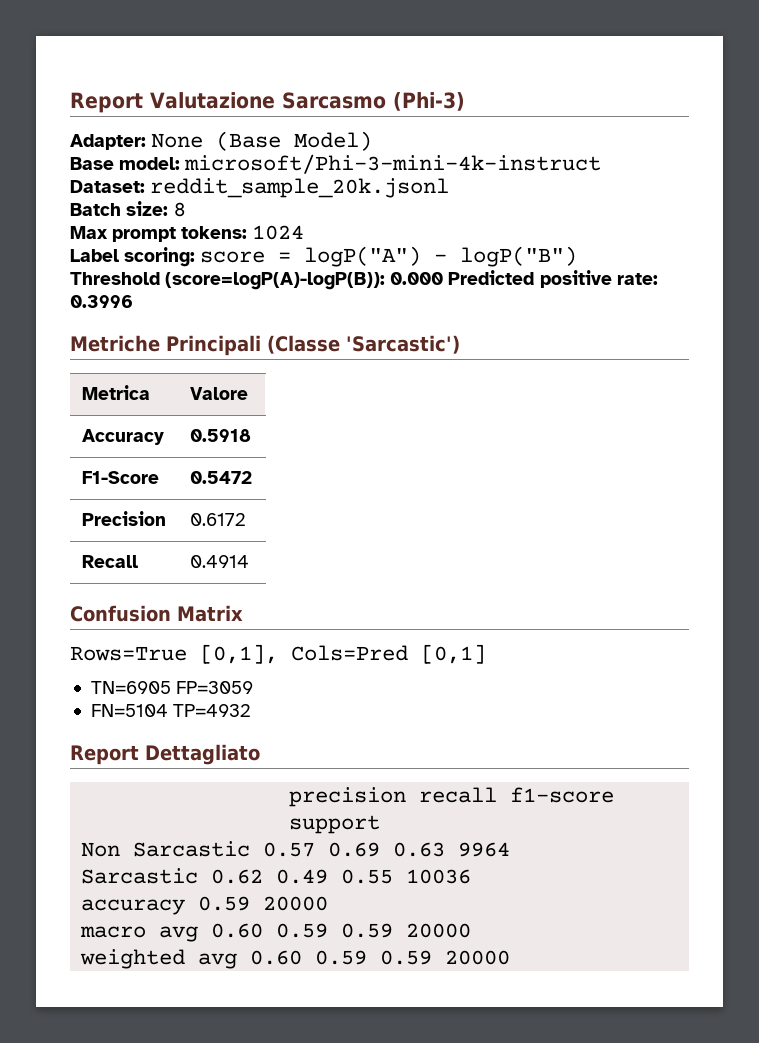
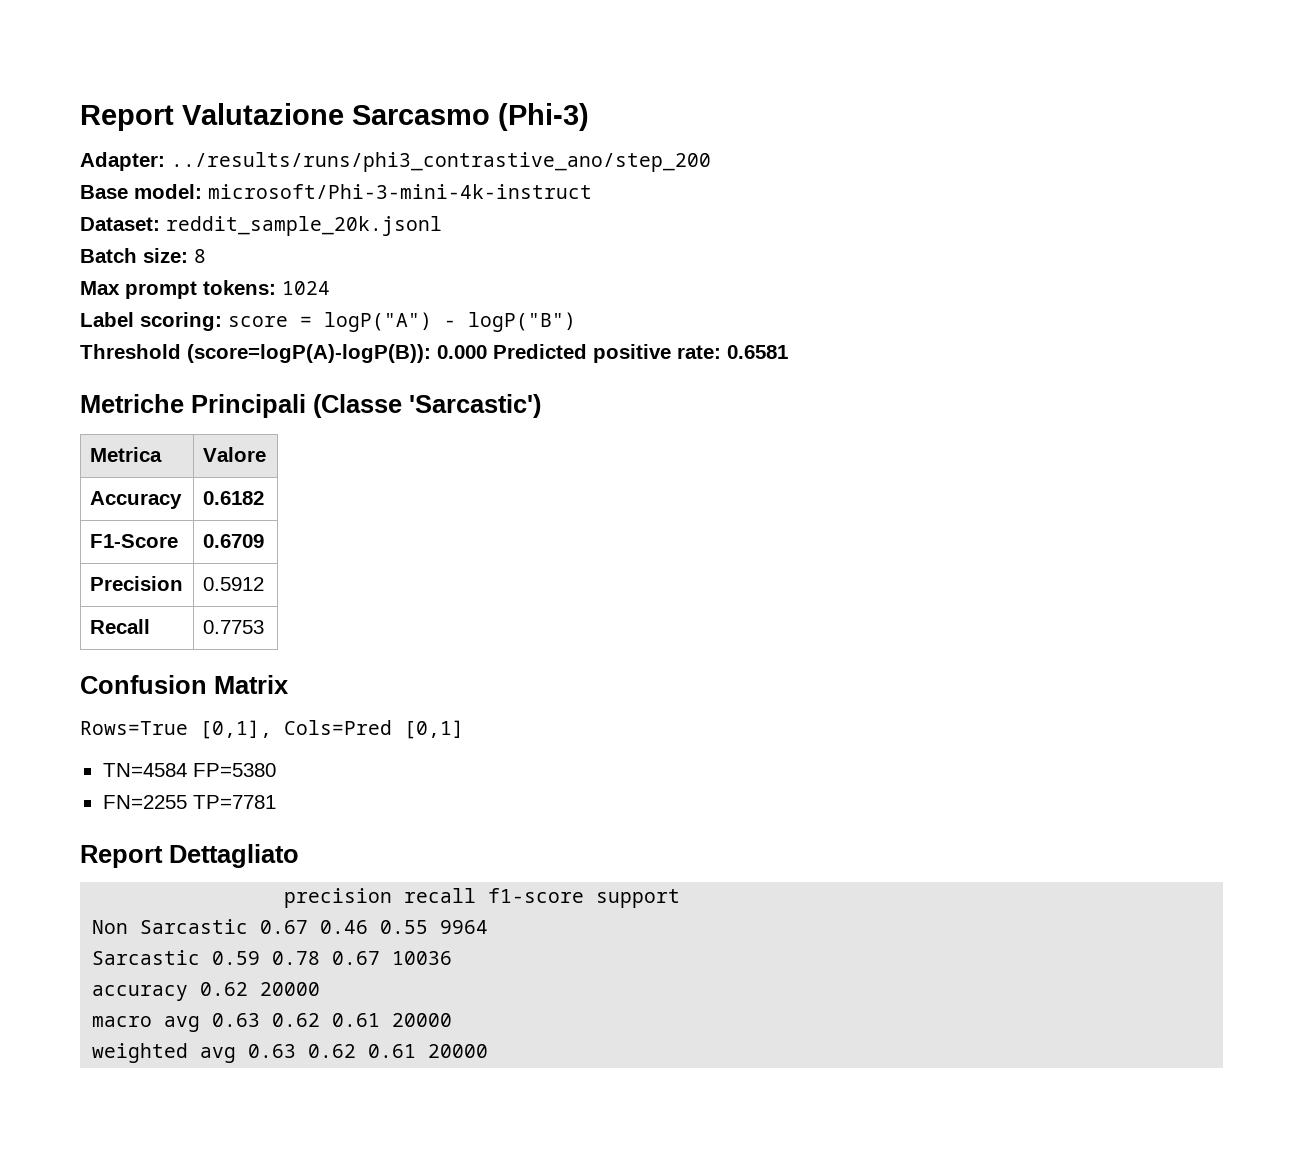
- Adapter: None (Base Model)
+ Adapter: ../results/runs/phi3_contrastive_ano/step_200
- Threshold (score=logP(A)-logP(B)): 0.000 Predicted positive rate: 0.3996
+ Threshold (score=logP(A)-logP(B)): 0.000 Predicted positive rate: 0.6581
- Accuracy | 0.5918
+ Accuracy | 0.6182
- F1-Score | 0.5472
+ F1-Score | 0.6709
- Precision | 0.6172
+ Precision | 0.5912
- Recall | 0.4914
+ Recall | 0.7753
- TN=6905 FP=3059
- FN=5104 TP=4932
+ TN=4584 FP=5380
+ FN=2255 TP=7781
- Non Sarcastic 0.57 0.69 0.63 9964
+ Non Sarcastic 0.67 0.46 0.55 9964
- Sarcastic 0.62 0.49 0.55 10036
+ Sarcastic 0.59 0.78 0.67 10036
- accuracy 0.59 20000
+ accuracy 0.62 20000
- macro avg 0.60 0.59 0.59 20000
+ macro avg 0.63 0.62 0.61 20000
- weighted avg 0.60 0.59 0.59 20000
+ weighted avg 0.63 0.62 0.61 20000

